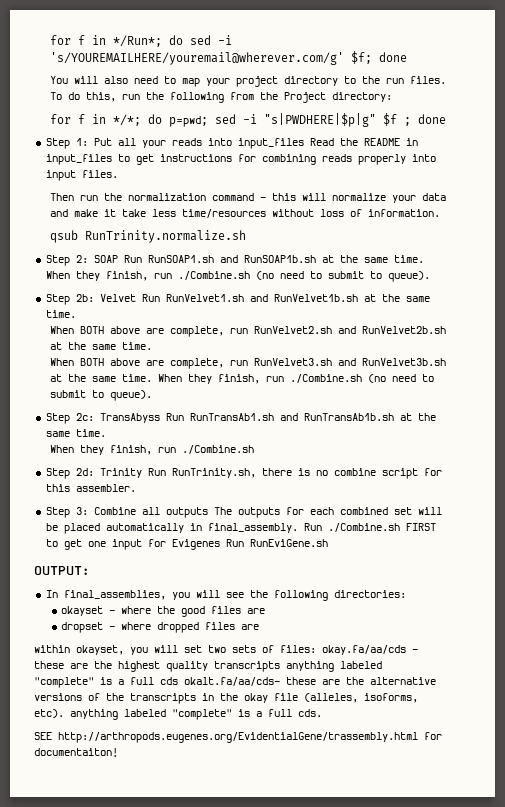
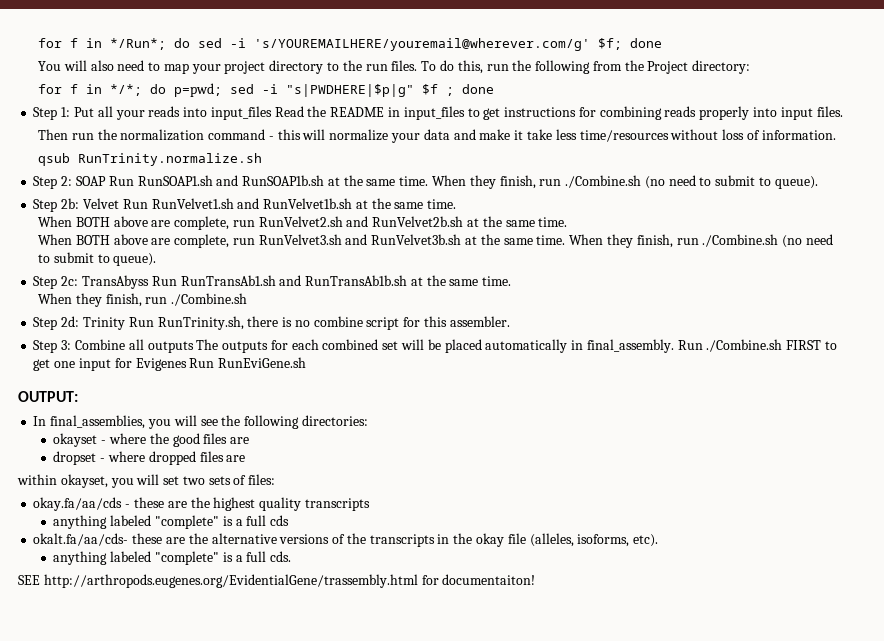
- within okayset, you will set two sets of files: okay.fa/aa/cds - these are the highest quality transcripts anything labeled "complete" is a full cds okalt.fa/aa/cds- these are the alternative versions of the transcripts in the okay file (alleles, isoforms, etc). anything labeled "complete" is a full cds.
+ within okayset, you will set two sets of files:
+ okay.fa/aa/cds - these are the highest quality transcripts
+ anything labeled "complete" is a full cds
+ okalt.fa/aa/cds- these are the alternative versions of the transcripts in the okay file (alleles, isoforms, etc).
+ anything labeled "complete" is a full cds.

